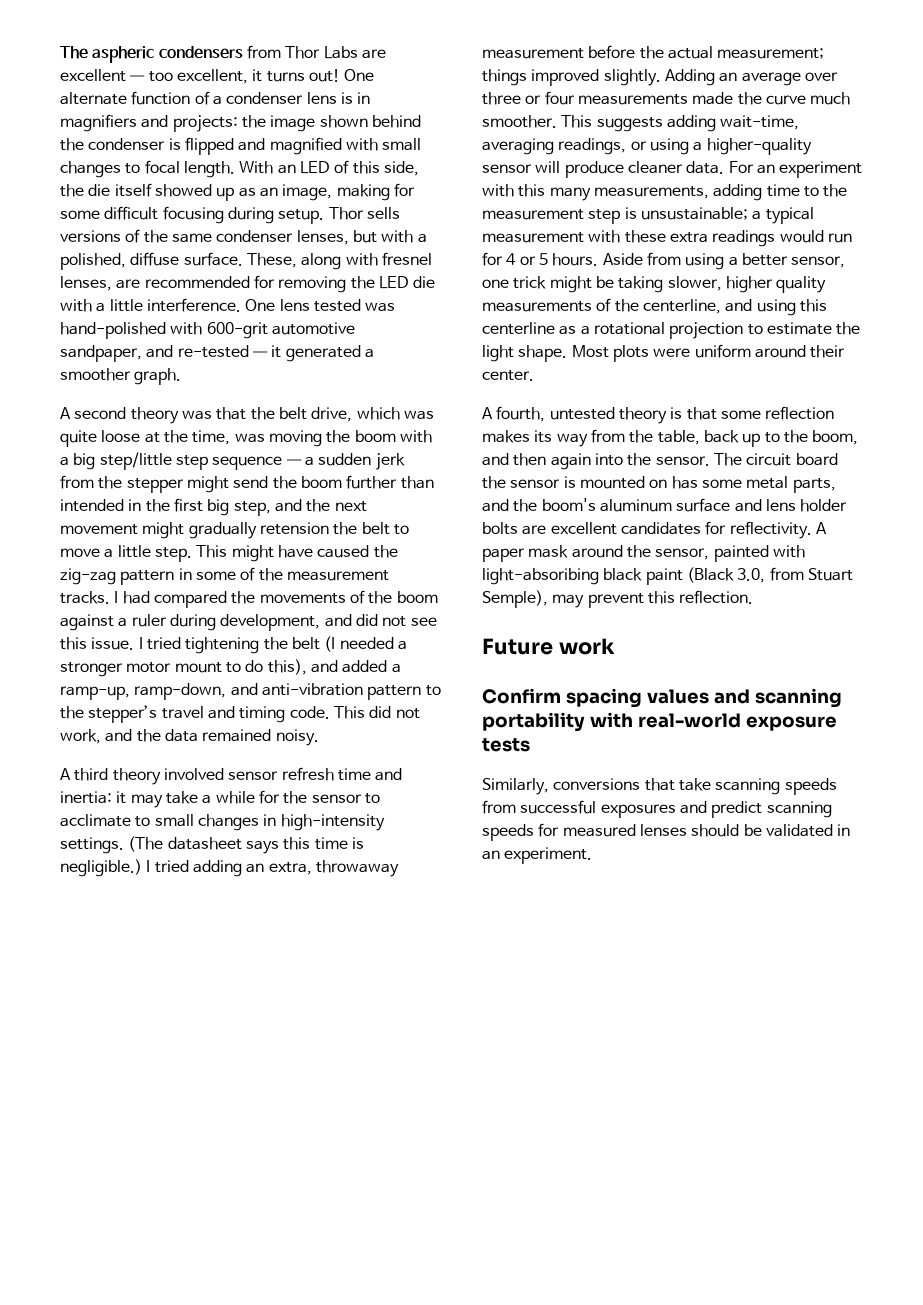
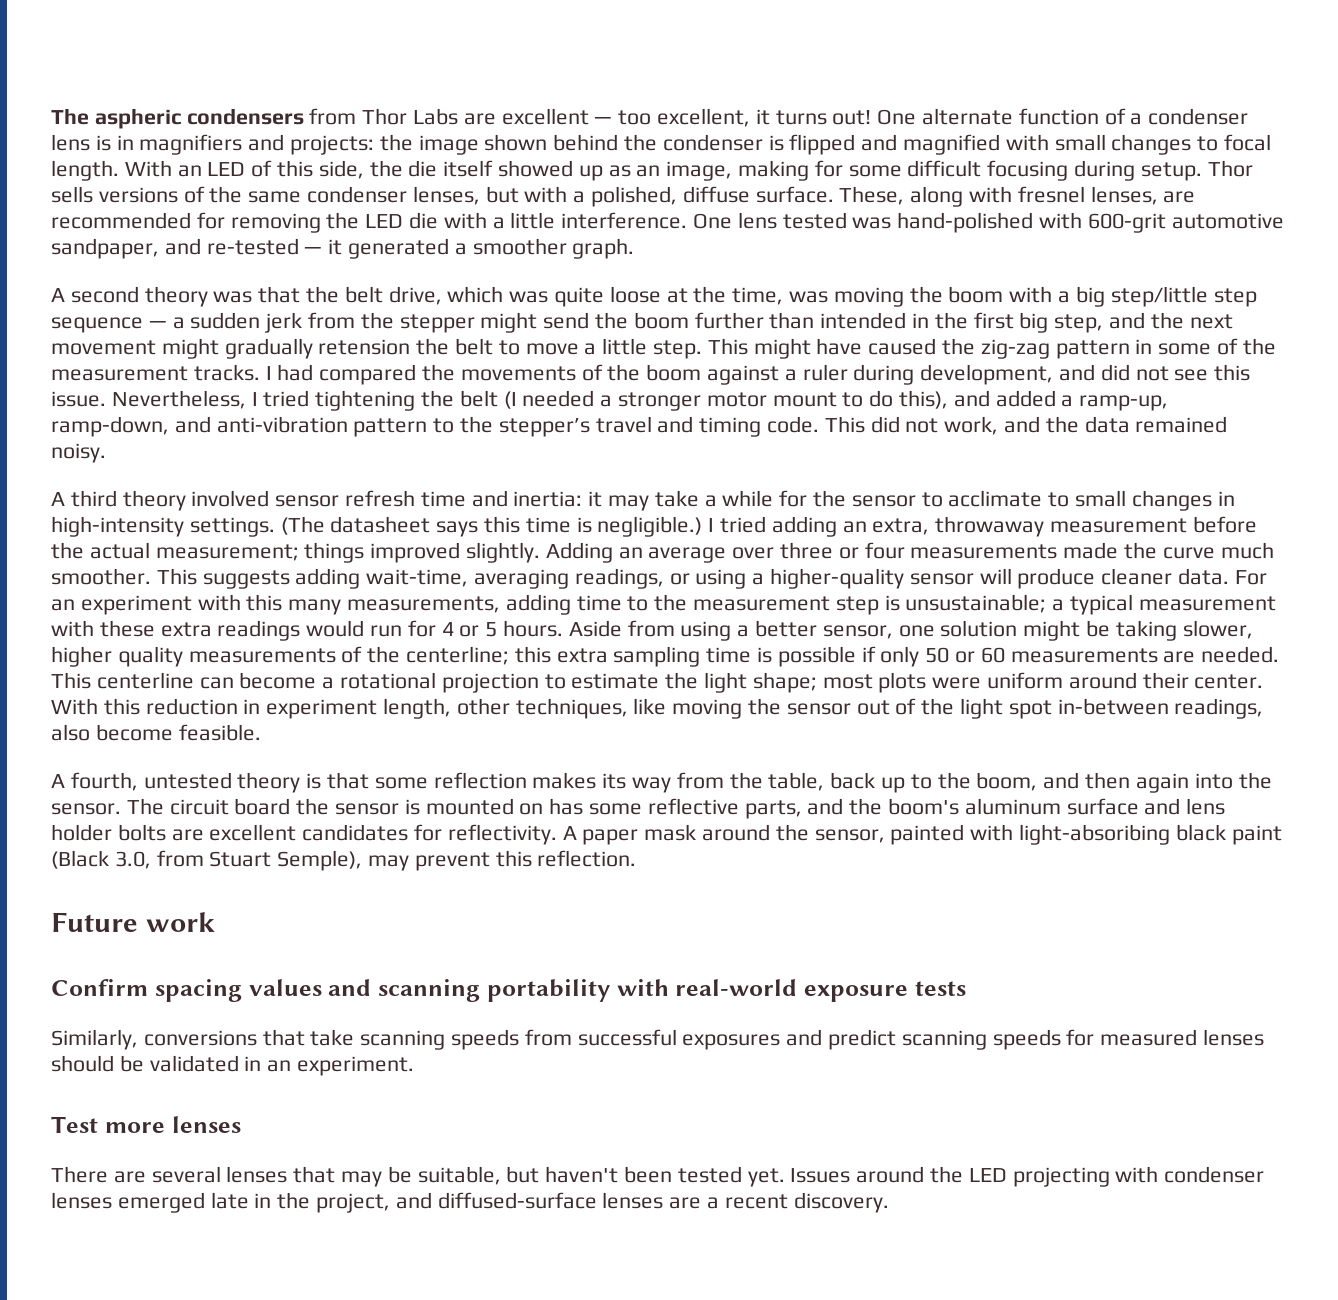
- I tried tightening the belt (I needed a stronger motor mount to do this), and added a ramp-up, ramp-down, and anti-vibration pattern to the stepper’s travel and timing code.
+ Nevertheless, I tried tightening the belt (I needed a stronger motor mount to do this), and added a ramp-up, ramp-down, and anti-vibration pattern to the stepper’s travel and timing code.
- Aside from using a better sensor, one trick might be taking slower, higher quality measurements of the centerline, and using this centerline as a rotational projection to estimate the light shape. Most plots were uniform around their center.
+ Aside from using a better sensor, one solution might be taking slower, higher quality measurements of the centerline; this extra sampling time is possible if only 50 or 60 measurements are needed. This centerline can become a rotational projection to estimate the light shape; most plots were uniform around their center. With this reduction in experiment length, other techniques, like moving the sensor out of the light spot in-between readings, also become feasible.
- The circuit board the sensor is mounted on has some metal parts, and the boom's aluminum surface and lens holder bolts are excellent candidates for reflectivity.
+ The circuit board the sensor is mounted on has some reflective parts, and the boom's aluminum surface and lens holder bolts are excellent candidates for reflectivity.
+ Test more lenses
+ There are several lenses that may be suitable, but haven't been tested yet. Issues around the LED projecting with condenser lenses emerged late in the project, and diffused-surface lenses are a recent discovery.

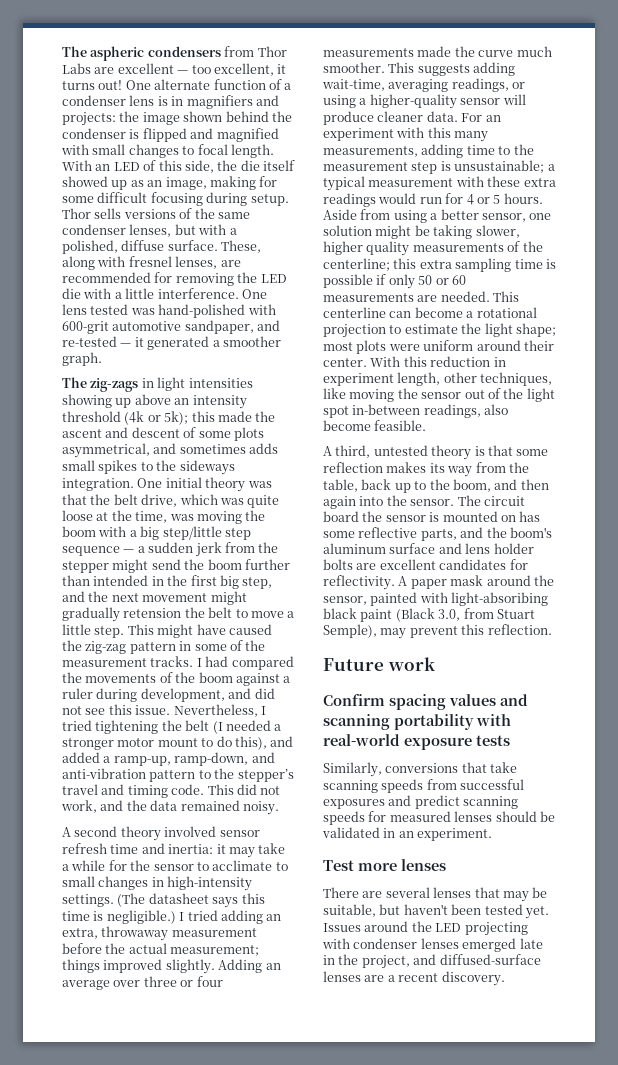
- A second theory was that the belt drive, which was quite loose at the time, was moving the boom with a big step/little step sequence — a sudden jerk from the stepper might send the boom further than intended in the first big step, and the next movement might gradually retension the belt to move a little step.
+ The zig-zags in light intensities showing up above an intensity threshold (4k or 5k); this made the ascent and descent of some plots asymmetrical, and sometimes adds small spikes to the sideways integration. One initial theory was that the belt drive, which was quite loose at the time, was moving the boom with a big step/little step sequence — a sudden jerk from the stepper might send the boom further than intended in the first big step, and the next movement might gradually retension the belt to move a little step.
- A third theory involved sensor refresh time and inertia: it may take a while for the sensor to acclimate to small changes in high-intensity settings.
+ A second theory involved sensor refresh time and inertia: it may take a while for the sensor to acclimate to small changes in high-intensity settings.
- A fourth, untested theory is that some reflection makes its way from the table, back up to the boom, and then again into the sensor.
+ A third, untested theory is that some reflection makes its way from the table, back up to the boom, and then again into the sensor.

